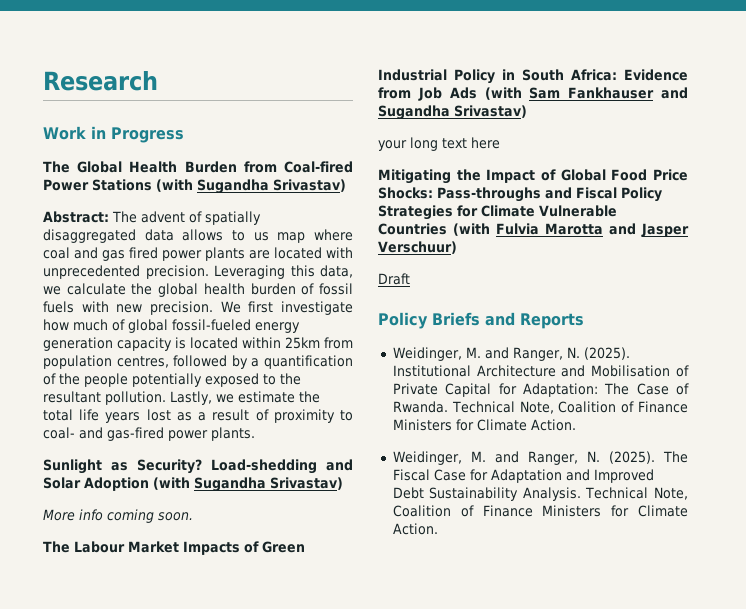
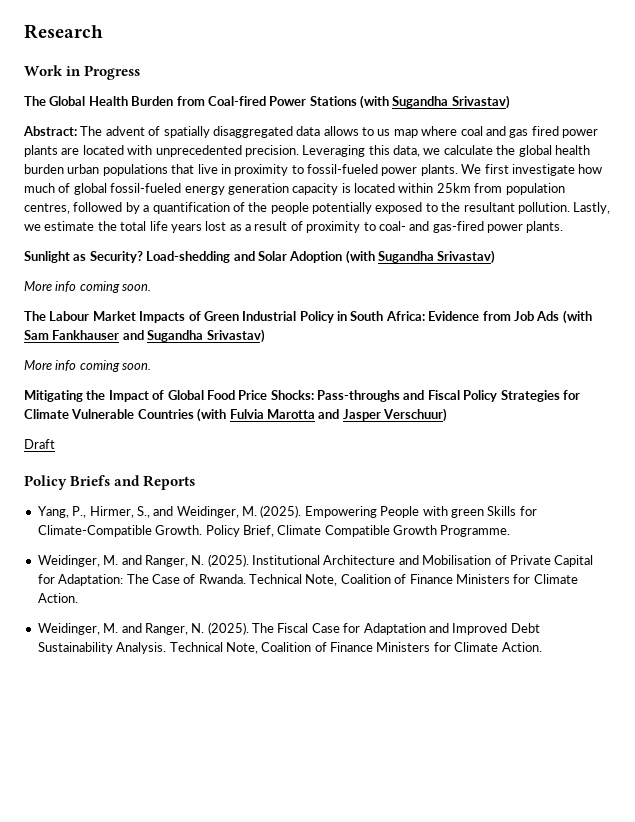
- Leveraging this data, we calculate the global health burden of fossil fuels with new precision.
+ Leveraging this data, we calculate the global health burden urban populations that live in proximity to fossil-fueled power plants.
  The Labour Market Impacts of Green Industrial Policy in South Africa: Evidence from Job Ads (with Sam Fankhauser and Sugandha Srivastav)
- your long text here
+ More info coming soon.
+ Yang, P., Hirmer, S., and Weidinger, M. (2025). Empowering People with green Skills for Climate-Compatible Growth. Policy Brief, Climate Compatible Growth Programme.

